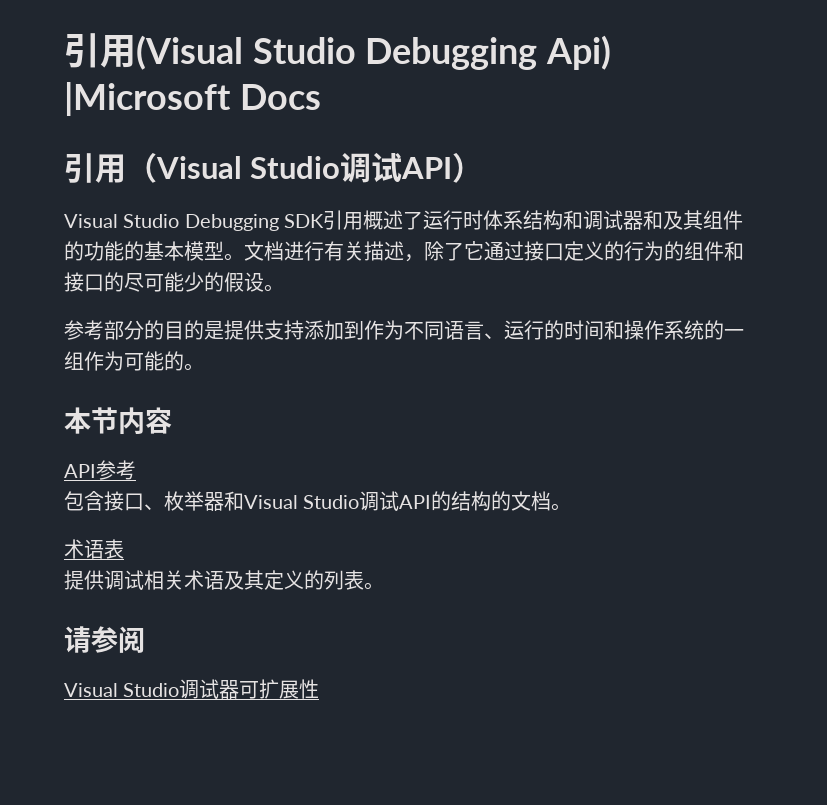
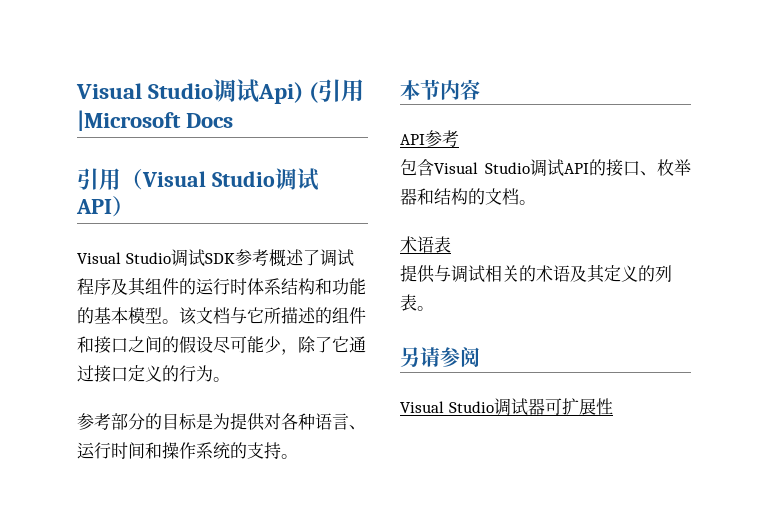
- 引用(Visual Studio Debugging Api) |Microsoft Docs
+ Visual Studio调试Api) (引用|Microsoft Docs
- Visual Studio Debugging SDK引用概述了运行时体系结构和调试器和及其组件的功能的基本模型。文档进行有关描述，除了它通过接口定义的行为的组件和接口的尽可能少的假设。
- 参考部分的目的是提供支持添加到作为不同语言、运行的时间和操作系统的一组作为可能的。
+ Visual Studio调试SDK参考概述了调试程序及其组件的运行时体系结构和功能的基本模型。该文档与它所描述的组件和接口之间的假设尽可能少，除了它通过接口定义的行为。
+ 参考部分的目标是为提供对各种语言、运行时间和操作系统的支持。
- 包含接口、枚举器和Visual Studio调试API的结构的文档。
+ 包含Visual Studio调试API的接口、枚举器和结构的文档。
- 提供调试相关术语及其定义的列表。
+ 提供与调试相关的术语及其定义的列表。
- 请参阅
+ 另请参阅

